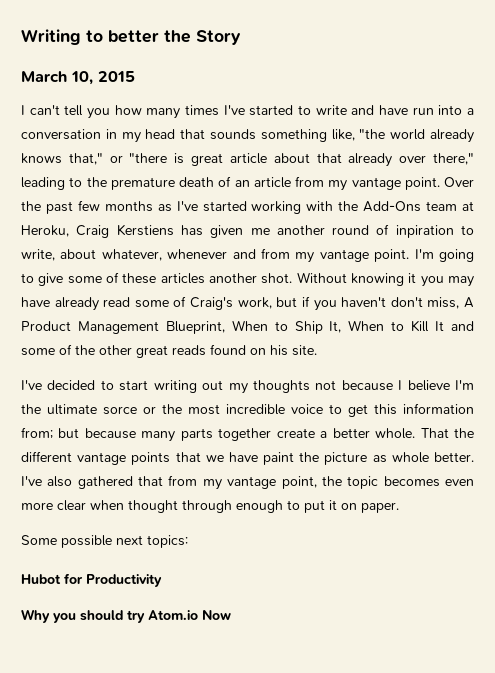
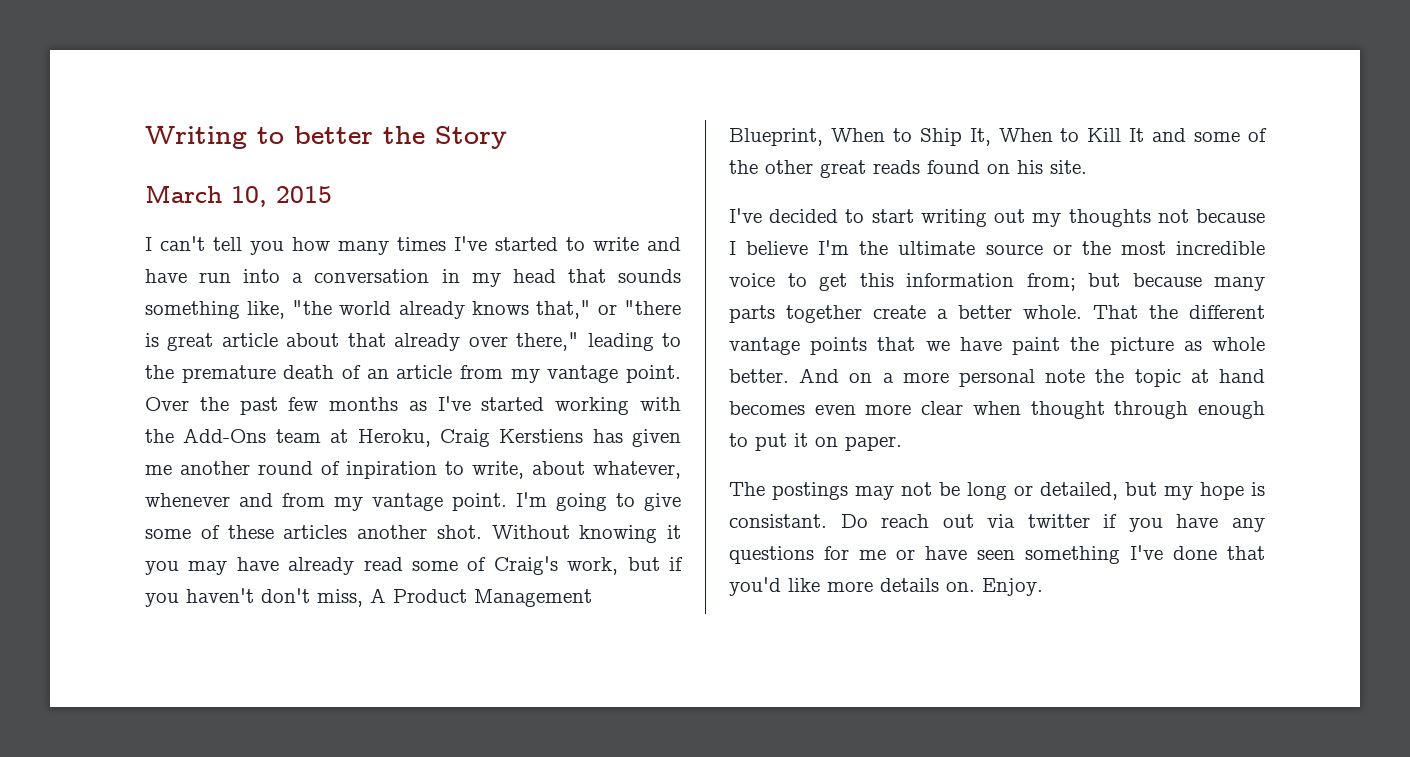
- I've decided to start writing out my thoughts not because I believe I'm the ultimate sorce or the most incredible voice to get this information from; but because many parts together create a better whole.
+ I've decided to start writing out my thoughts not because I believe I'm the ultimate source or the most incredible voice to get this information from; but because many parts together create a better whole.
- I've also gathered that from my vantage point, the topic becomes even more clear when thought through enough to put it on paper.
+ And on a more personal note the topic at hand becomes even more clear when thought through enough to put it on paper.
- Some possible next topics:
- Hubot for Productivity
- Why you should try Atom.io Now
+ The postings may not be long or detailed, but my hope is consistant. Do reach out via twitter if you have any questions for me or have seen something I've done that you'd like more details on. Enjoy.

